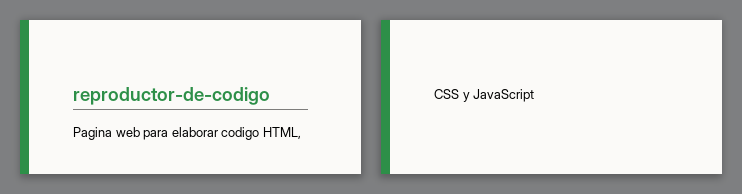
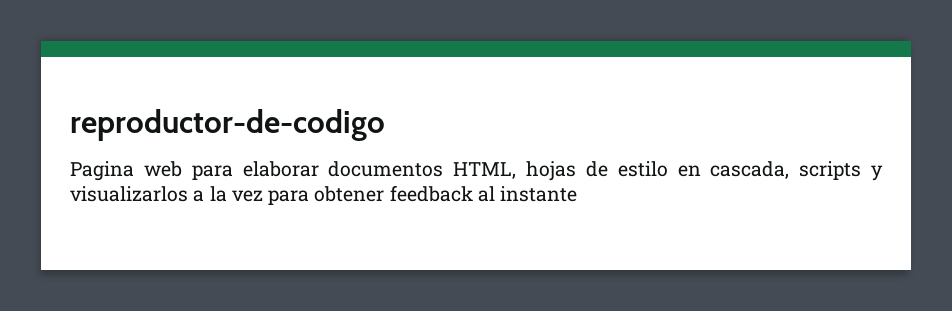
- Pagina web para elaborar codigo HTML, CSS y JavaScript
+ Pagina web para elaborar documentos HTML, hojas de estilo en cascada, scripts y visualizarlos a la vez para obtener feedback al instante

